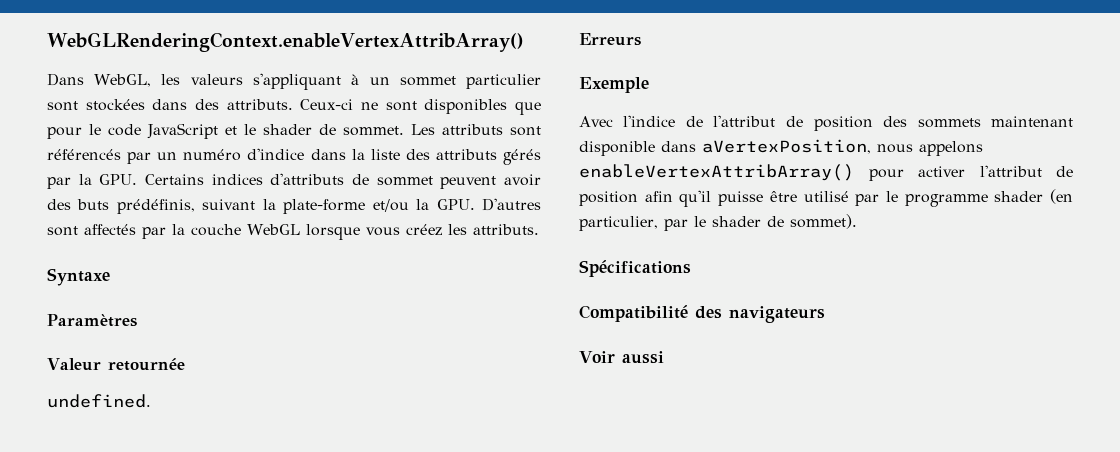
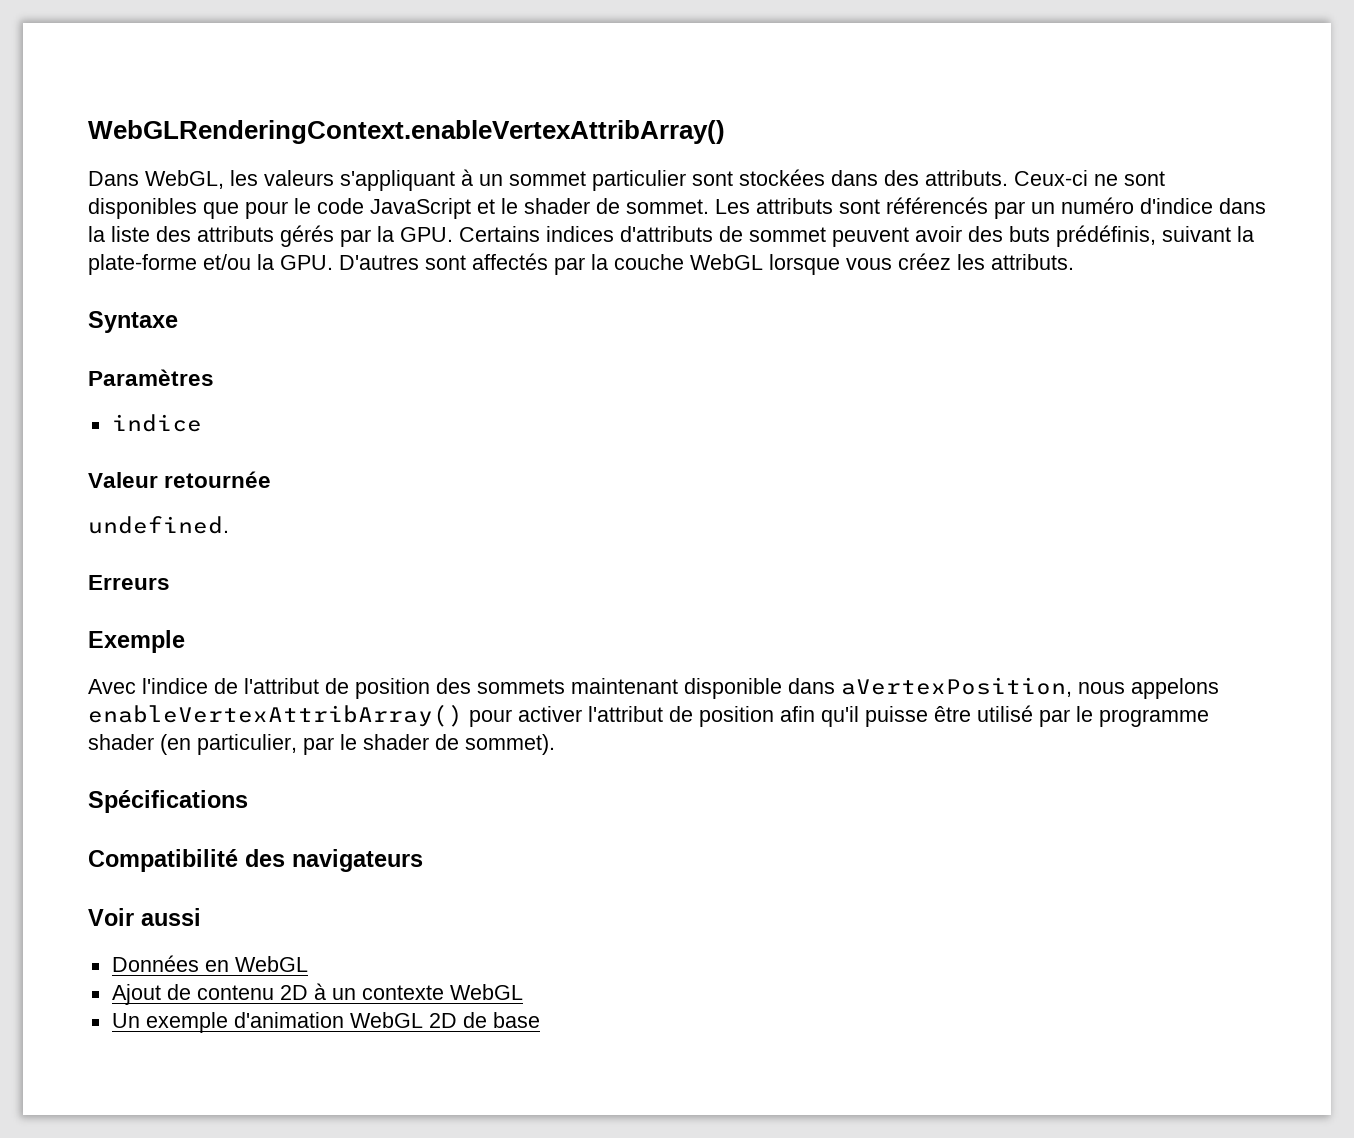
+ indice
+ Données en WebGL
+ Ajout de contenu 2D à un contexte WebGL
+ Un exemple d'animation WebGL 2D de base

